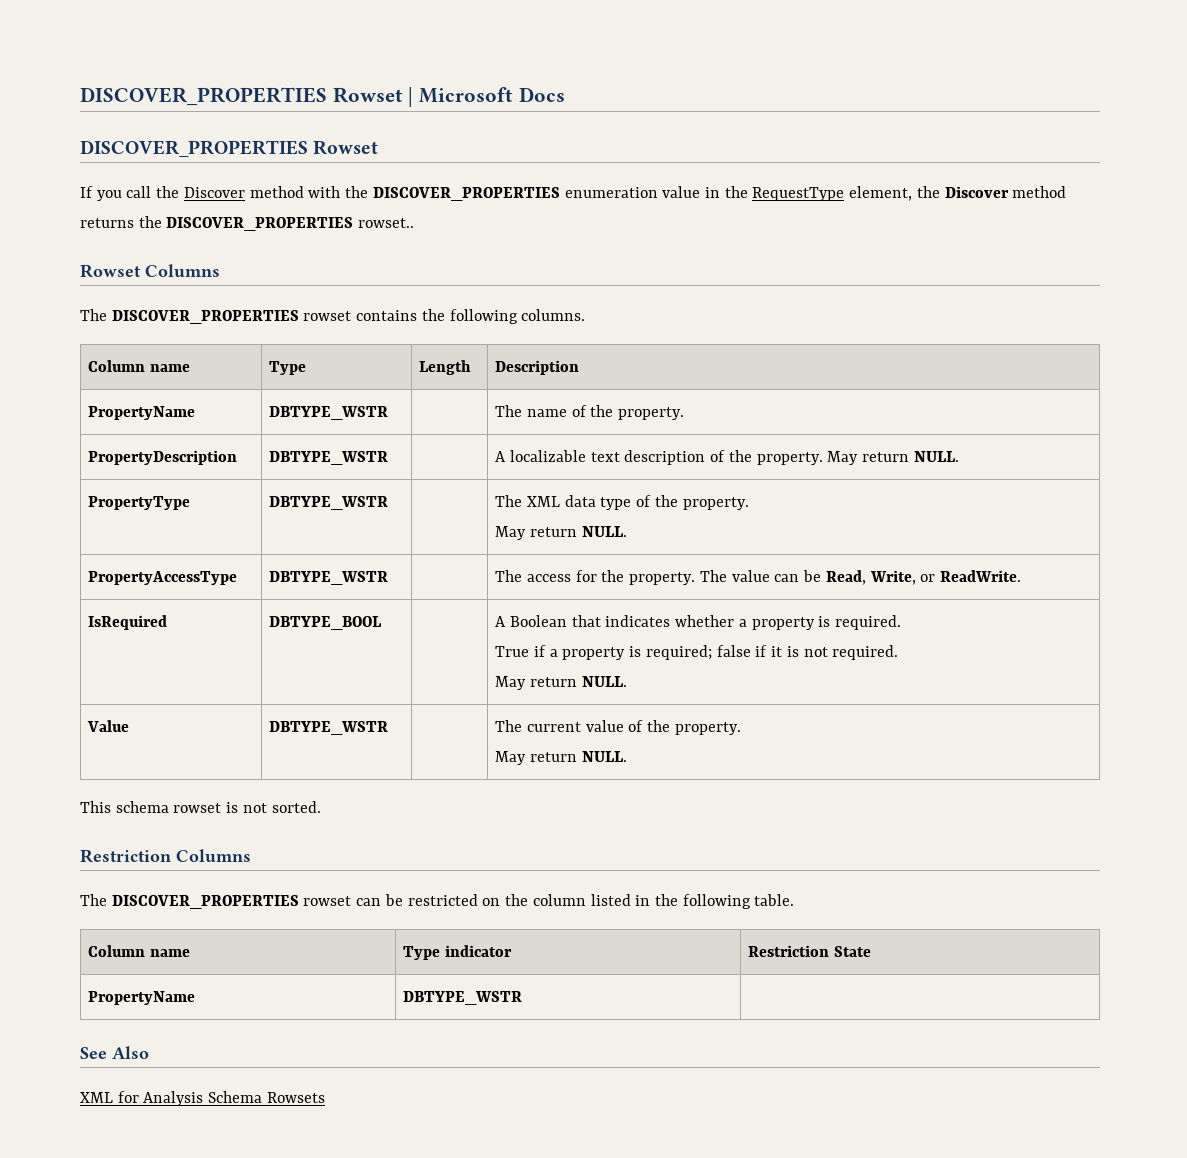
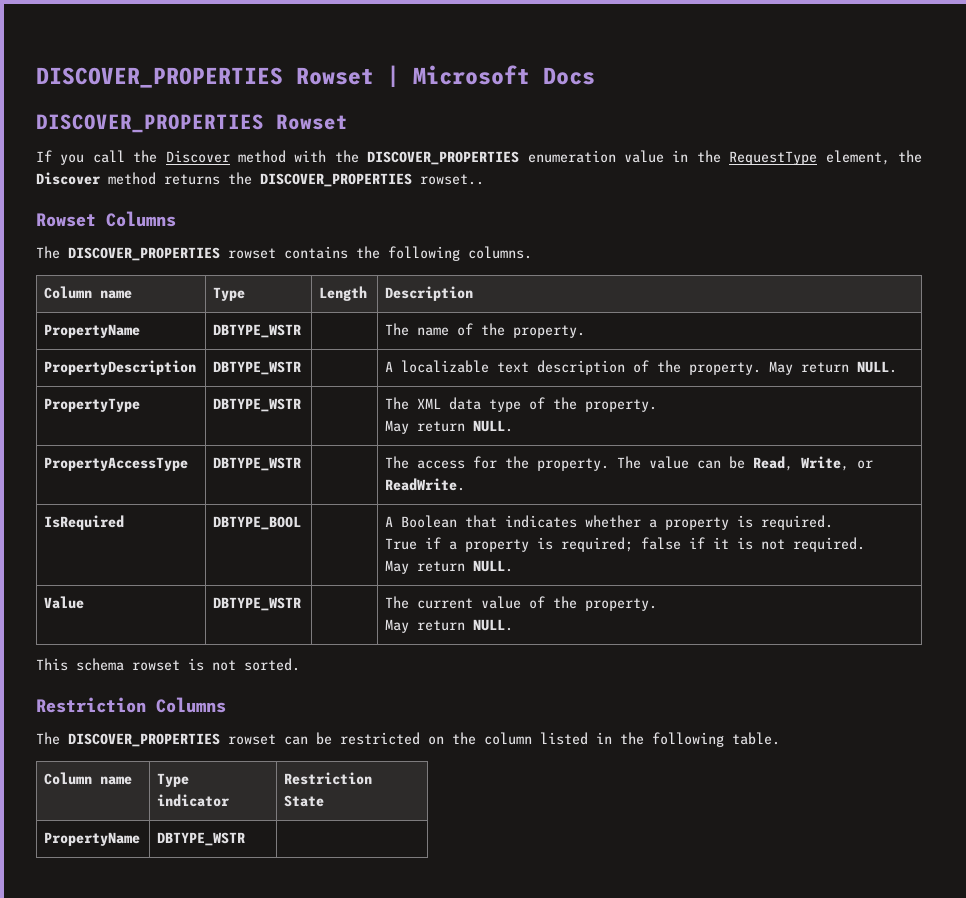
- See Also
- XML for Analysis Schema Rowsets

